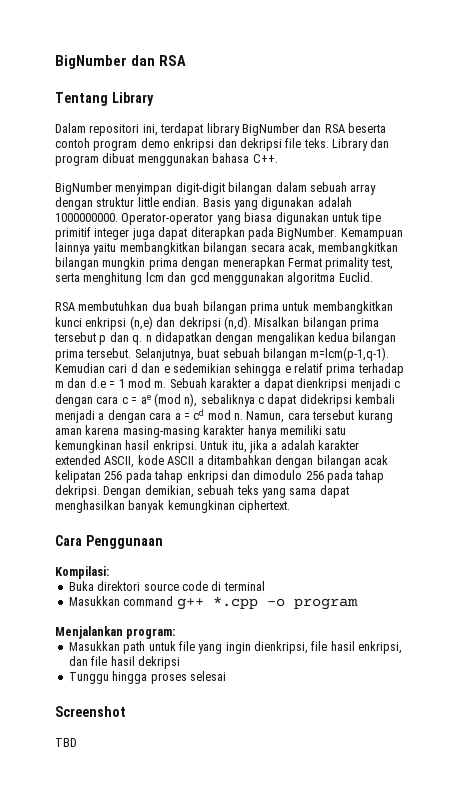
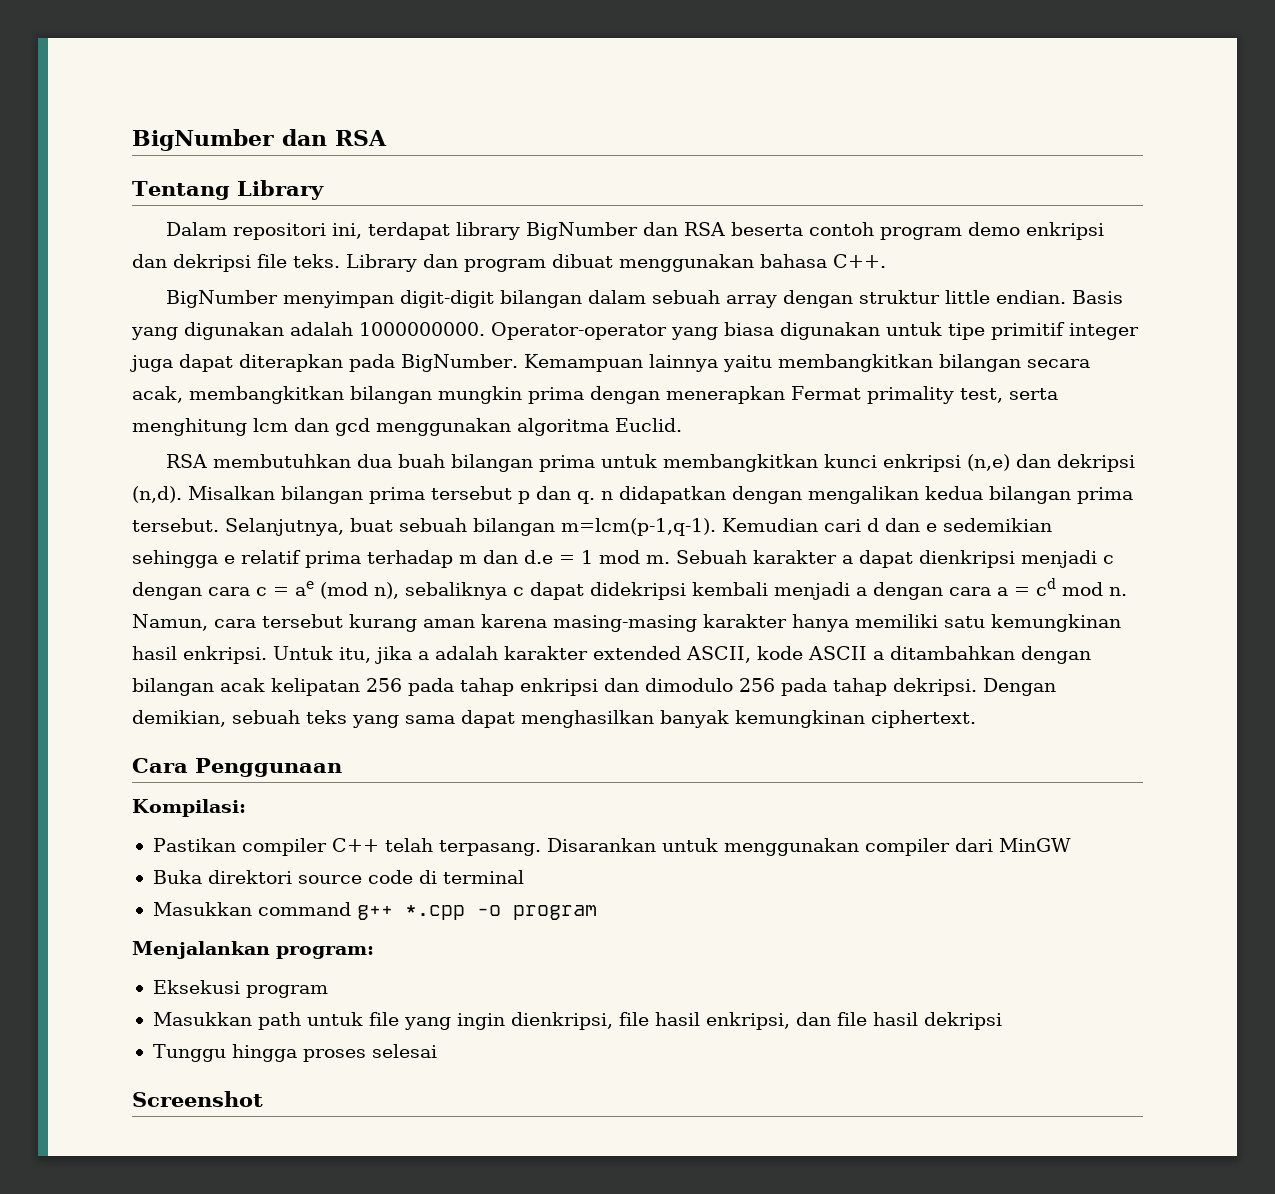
+ Pastikan compiler C++ telah terpasang. Disarankan untuk menggunakan compiler dari MinGW
+ Eksekusi program
- TBD

